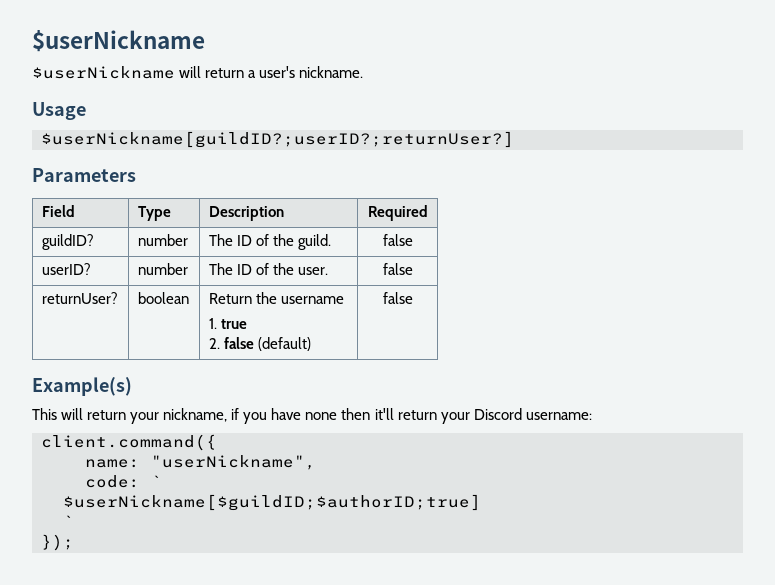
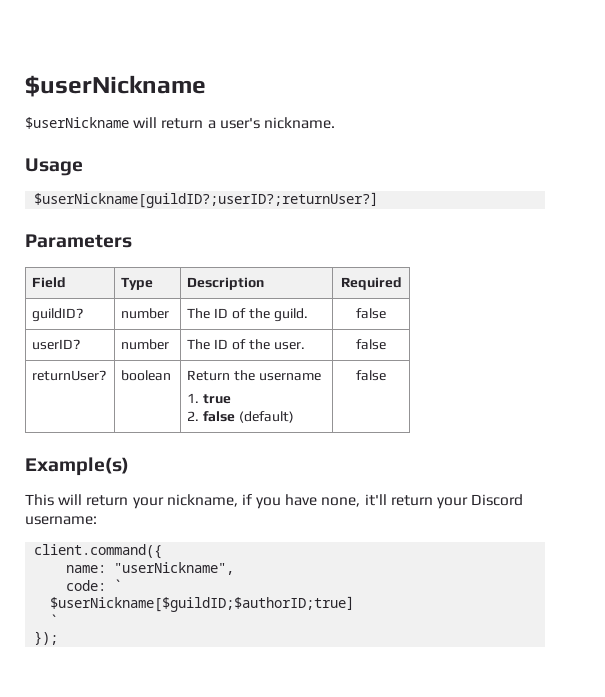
- This will return your nickname, if you have none then it'll return your Discord username:
+ This will return your nickname, if you have none, it'll return your Discord username:

